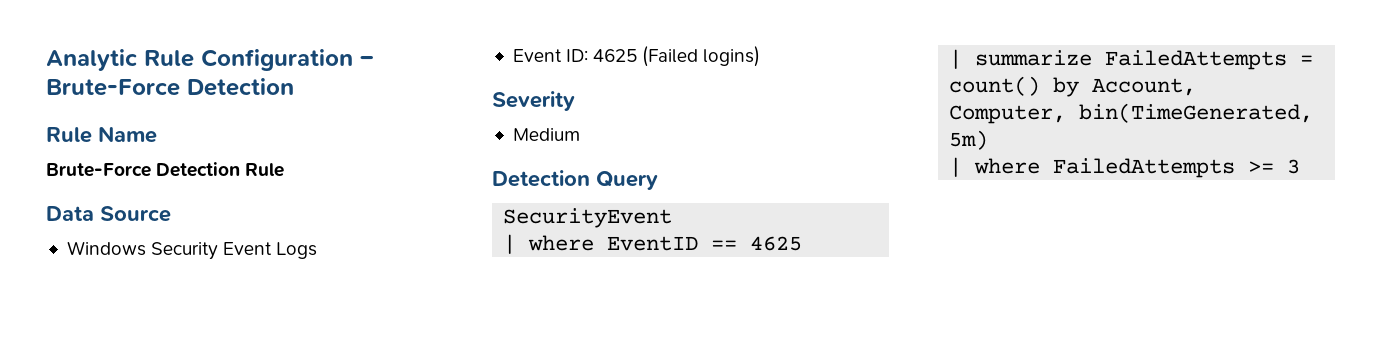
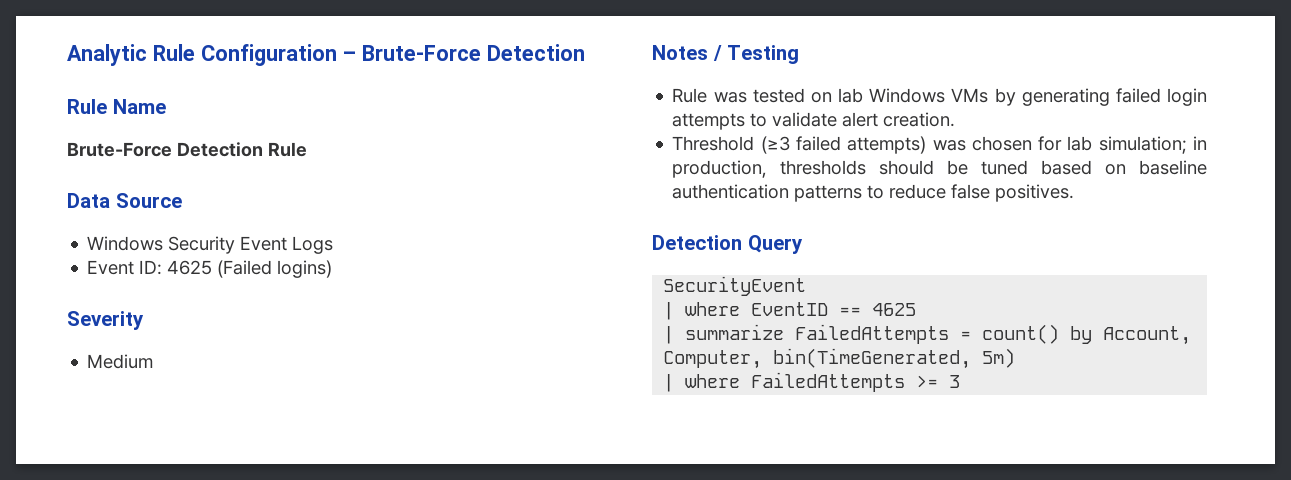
+ Notes / Testing
+ Rule was tested on lab Windows VMs by generating failed login attempts to validate alert creation.
+ Threshold (≥3 failed attempts) was chosen for lab simulation; in production, thresholds should be tuned based on baseline authentication patterns to reduce false positives.

